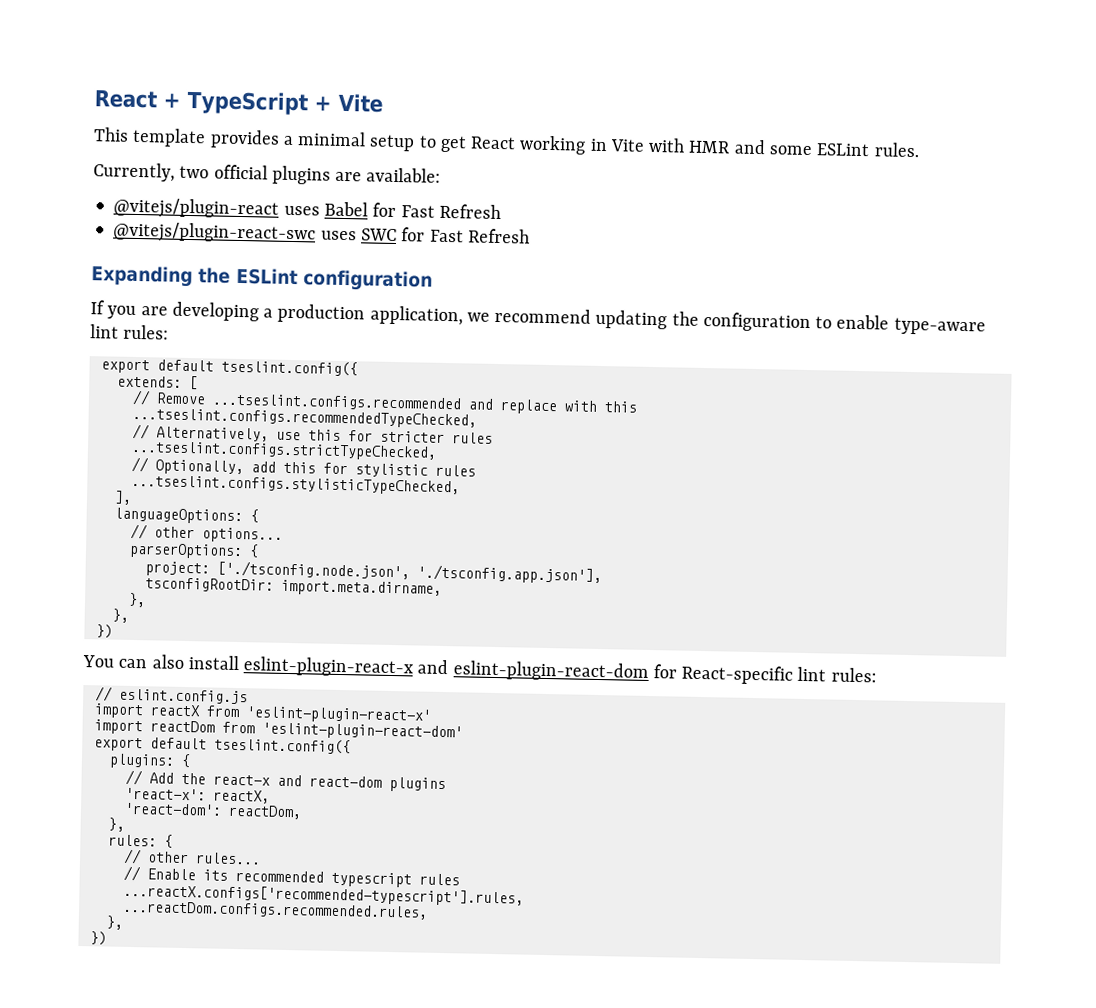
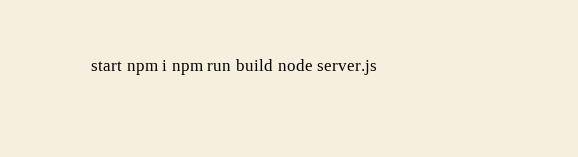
- React + TypeScript + Vite
- This template provides a minimal setup to get React working in Vite with HMR and some ESLint rules.
- Currently, two official plugins are available:
- @vitejs/plugin-react uses Babel for Fast Refresh
- @vitejs/plugin-react-swc uses SWC for Fast Refresh
- Expanding the ESLint configuration
- If you are developing a production application, we recommend updating the configuration to enable type-aware lint rules:
- export default tseslint.config({
- extends: [
- // Remove ...tseslint.configs.recommended and replace with this
- ...tseslint.configs.recommendedTypeChecked,
- // Alternatively, use this for stricter rules
- ...tseslint.configs.strictTypeChecked,
- // Optionally, add this for stylistic rules
- ...tseslint.configs.stylisticTypeChecked,
- ],
- languageOptions: {
- // other options...
- parserOptions: {
- project: ['./tsconfig.node.json', './tsconfig.app.json'],
- tsconfigRootDir: import.meta.dirname,
- },
- },
- })
- You can also install eslint-plugin-react-x and eslint-plugin-react-dom for React-specific lint rules:
- // eslint.config.js
- import reactX from 'eslint-plugin-react-x'
- import reactDom from 'eslint-plugin-react-dom'
- export default tseslint.config({
- plugins: {
- // Add the react-x and react-dom plugins
- 'react-x': reactX,
- 'react-dom': reactDom,
- },
- rules: {
- // other rules...
- // Enable its recommended typescript rules
- ...reactX.configs['recommended-typescript'].rules,
- ...reactDom.configs.recommended.rules,
- },
- })
+ start npm i npm run build node server.js

